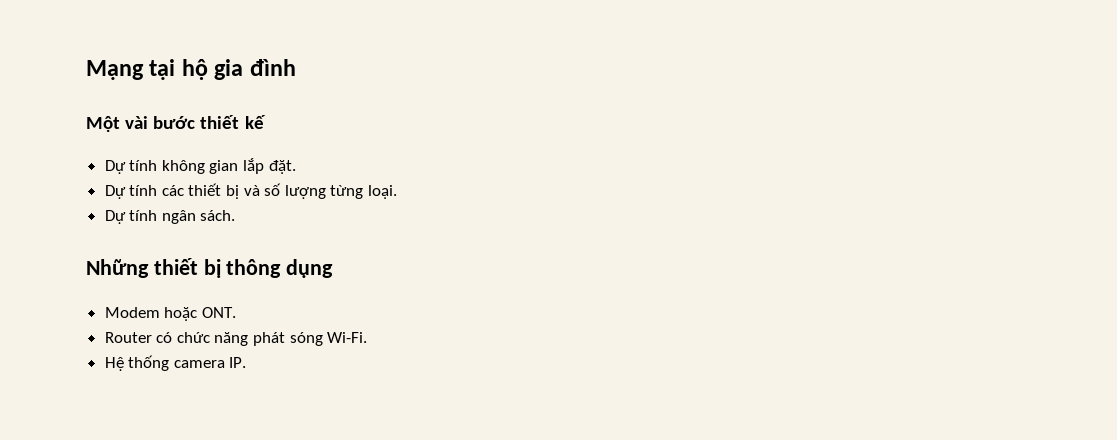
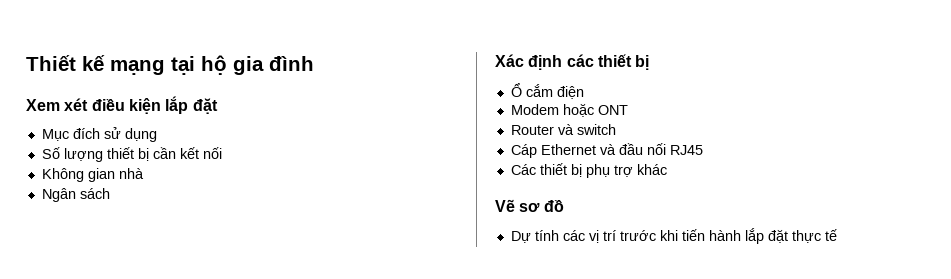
- Mạng tại hộ gia đình
+ Thiết kế mạng tại hộ gia đình
- Một vài bước thiết kế
- Dự tính không gian lắp đặt.
- Dự tính các thiết bị và số lượng từng loại.
- Dự tính ngân sách.
- Những thiết bị thông dụng
- Modem hoặc ONT.
- Router có chức năng phát sóng Wi-Fi.
- Hệ thống camera IP.
+ Xem xét điều kiện lắp đặt
+ Mục đích sử dụng
+ Số lượng thiết bị cần kết nối
+ Không gian nhà
+ Ngân sách
+ Xác định các thiết bị
+ Ổ cắm điện
+ Modem hoặc ONT
+ Router và switch
+ Cáp Ethernet và đầu nối RJ45
+ Các thiết bị phụ trợ khác
+ Vẽ sơ đồ
+ Dự tính các vị trí trước khi tiến hành lắp đặt thực tế

